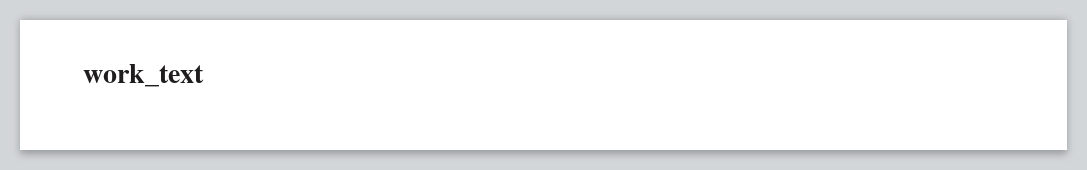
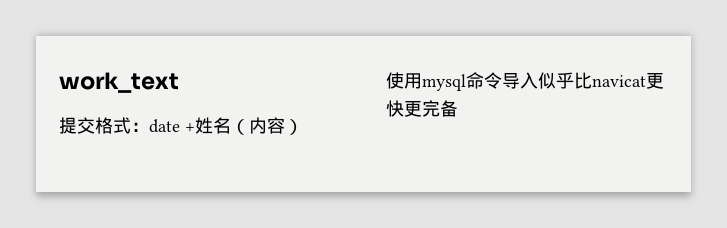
+ 提交格式：date +姓名（内容）
+ 使用mysql命令导入似乎比navicat更快更完备

